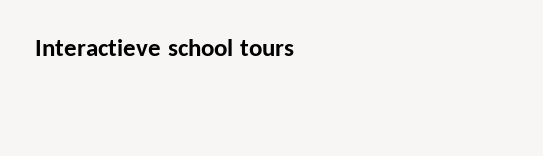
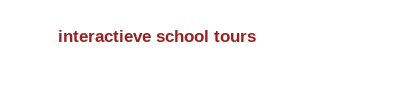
- Interactieve school tours
+ interactieve school tours

